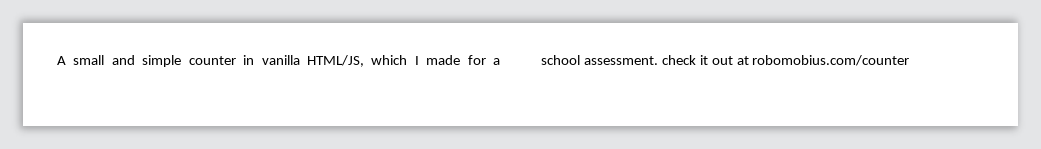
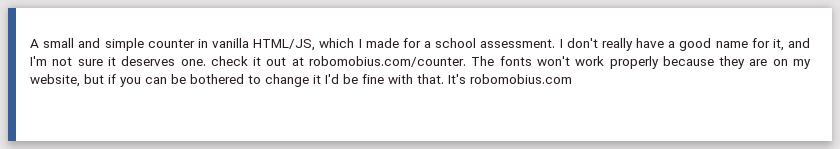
- A small and simple counter in vanilla HTML/JS, which I made for a school assessment. check it out at robomobius.com/counter
+ A small and simple counter in vanilla HTML/JS, which I made for a school assessment. I don't really have a good name for it, and I'm not sure it deserves one. check it out at robomobius.com/counter. The fonts won't work properly because they are on my website, but if you can be bothered to change it I'd be fine with that. It's robomobius.com

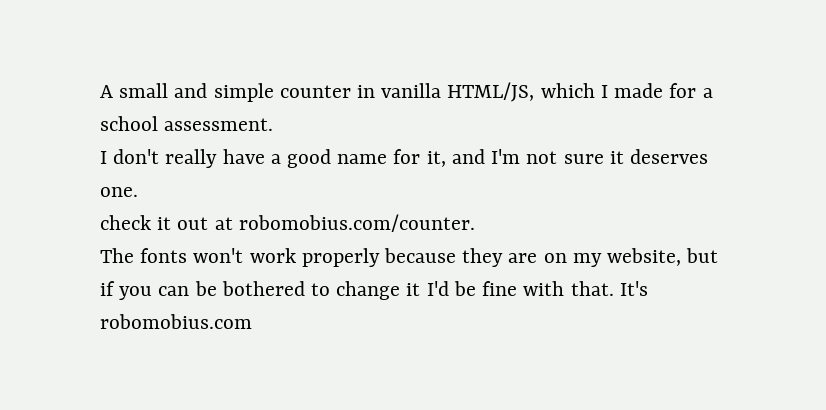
- A small and simple counter in vanilla HTML/JS, which I made for a school assessment. I don't really have a good name for it, and I'm not sure it deserves one. check it out at robomobius.com/counter. The fonts won't work properly because they are on my website, but if you can be bothered to change it I'd be fine with that.
+ A small and simple counter in vanilla HTML/JS, which I made for a school assessment.
+ I don't really have a good name for it, and I'm not sure it deserves one.
+ check it out at robomobius.com/counter.
+ The fonts won't work properly because they are on my website, but if you can be bothered to change it I'd be fine with that.

